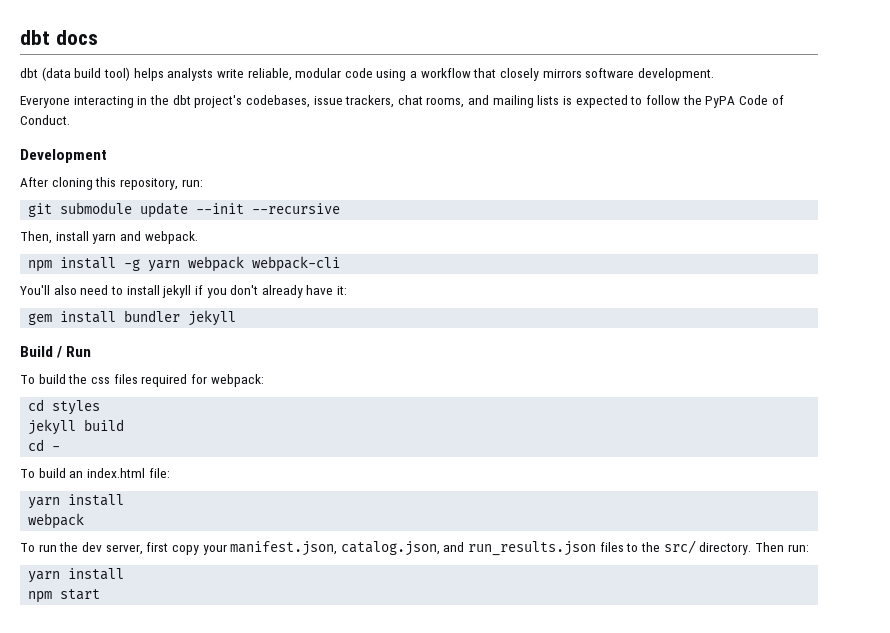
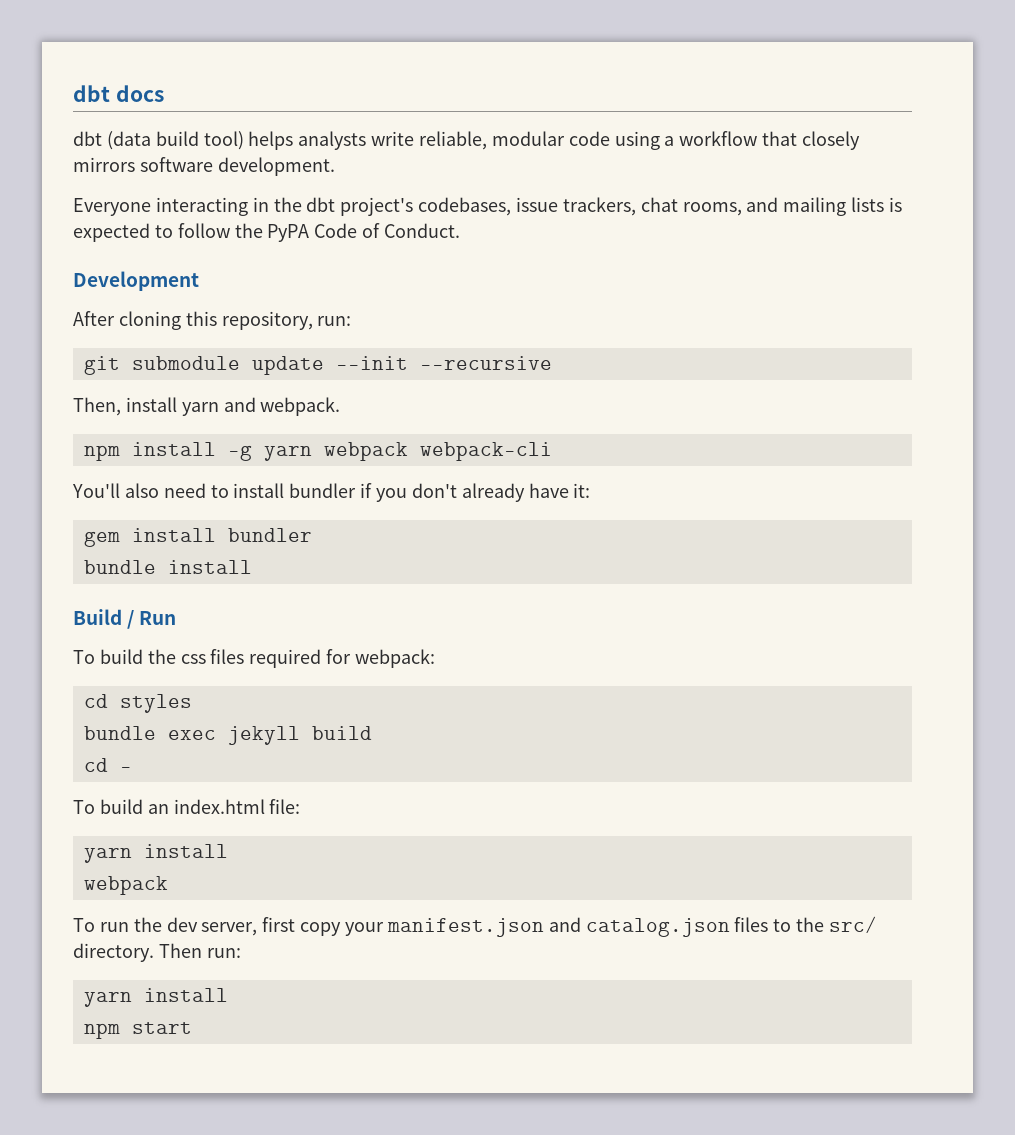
- You'll also need to install jekyll if you don't already have it:
+ You'll also need to install bundler if you don't already have it:
- gem install bundler jekyll
+ gem install bundler
+ bundle install
- jekyll build
+ bundle exec jekyll build
- To run the dev server, first copy your manifest.json, catalog.json, and run_results.json files to the src/ directory.
+ To run the dev server, first copy your manifest.json and catalog.json files to the src/ directory.

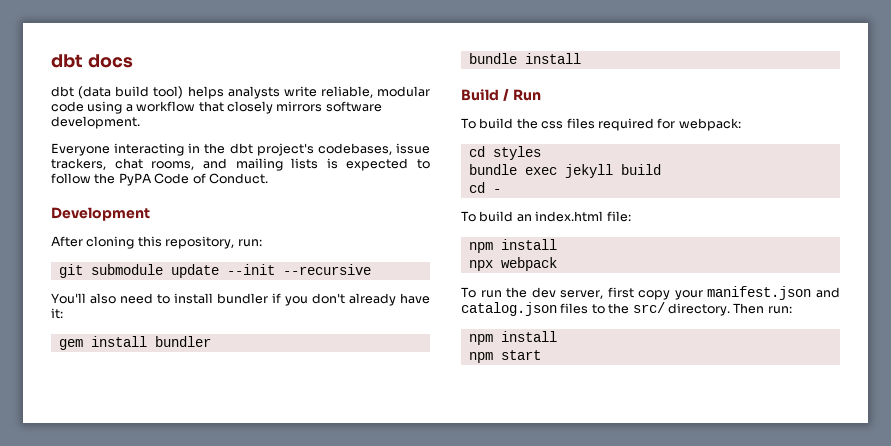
- Then, install yarn and webpack.
- npm install -g yarn webpack webpack-cli
  To build an index.html file:
- yarn install
- webpack
+ npm install
+ npx webpack
  Then run:
- yarn install
+ npm install

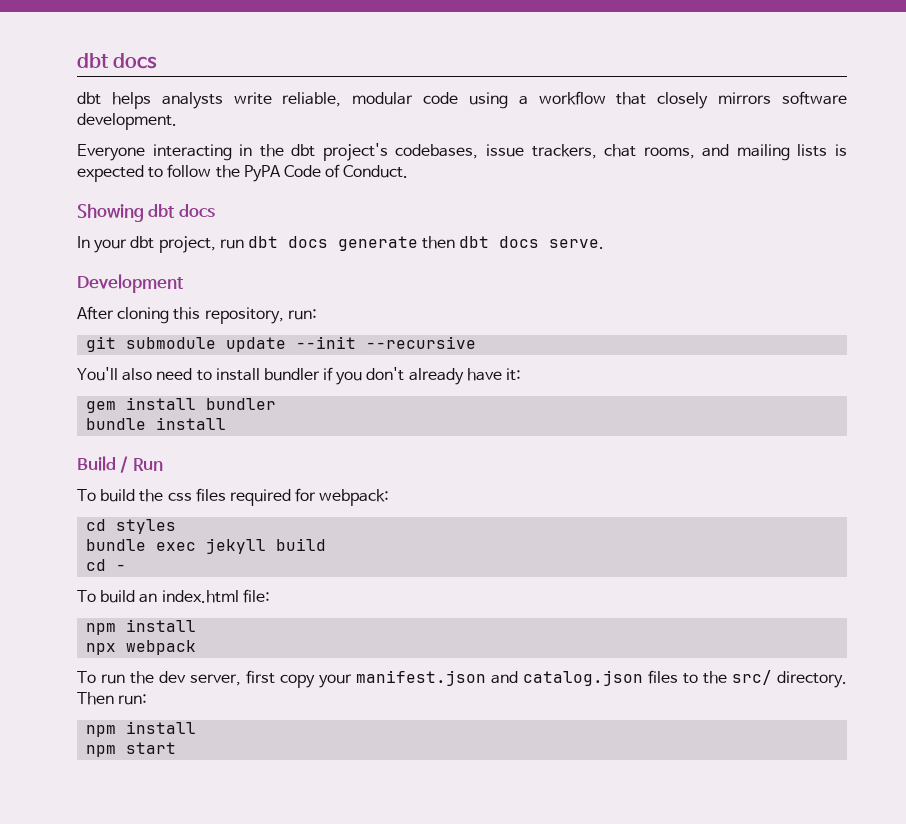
- dbt (data build tool) helps analysts write reliable, modular code using a workflow that closely mirrors software development.
+ dbt helps analysts write reliable, modular code using a workflow that closely mirrors software development.
+ Showing dbt docs
+ In your dbt project, run dbt docs generate then dbt docs serve.

